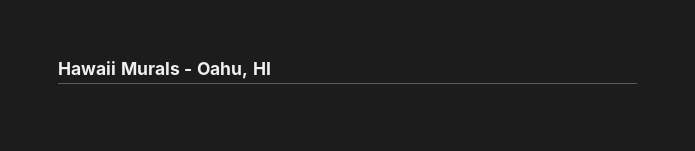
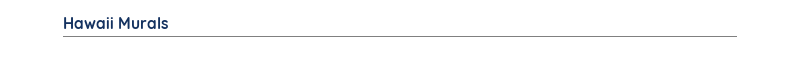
- Hawaii Murals - Oahu, HI
+ Hawaii Murals

